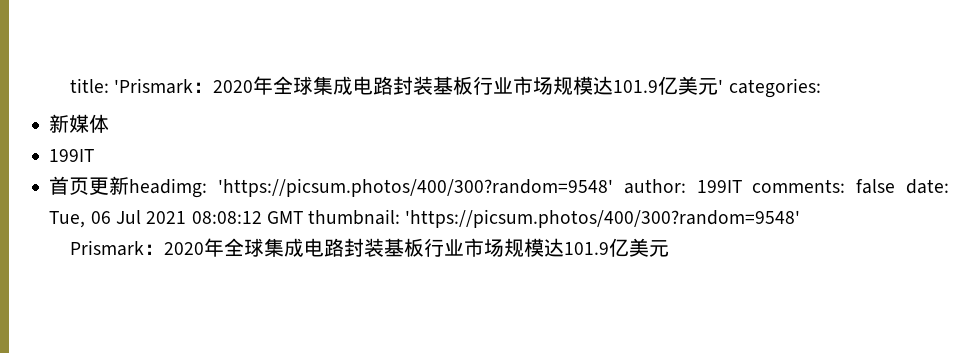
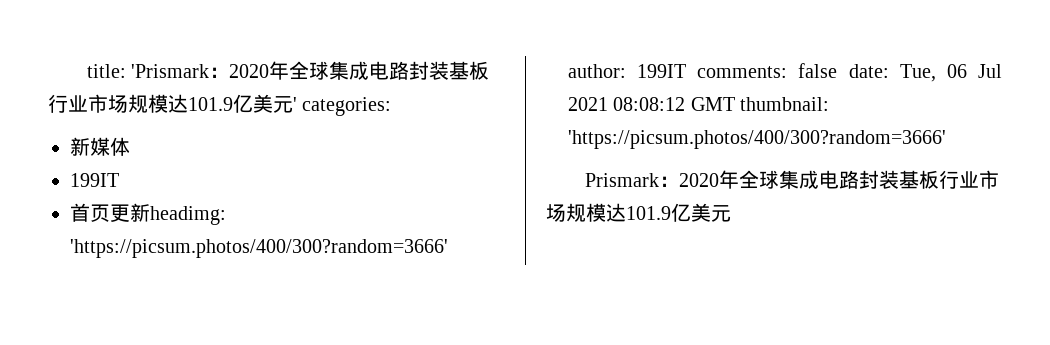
- 首页更新headimg: 'https://picsum.photos/400/300?random=9548' author: 199IT comments: false date: Tue, 06 Jul 2021 08:08:12 GMT thumbnail: 'https://picsum.photos/400/300?random=9548'
+ 首页更新headimg: 'https://picsum.photos/400/300?random=3666' author: 199IT comments: false date: Tue, 06 Jul 2021 08:08:12 GMT thumbnail: 'https://picsum.photos/400/300?random=3666'

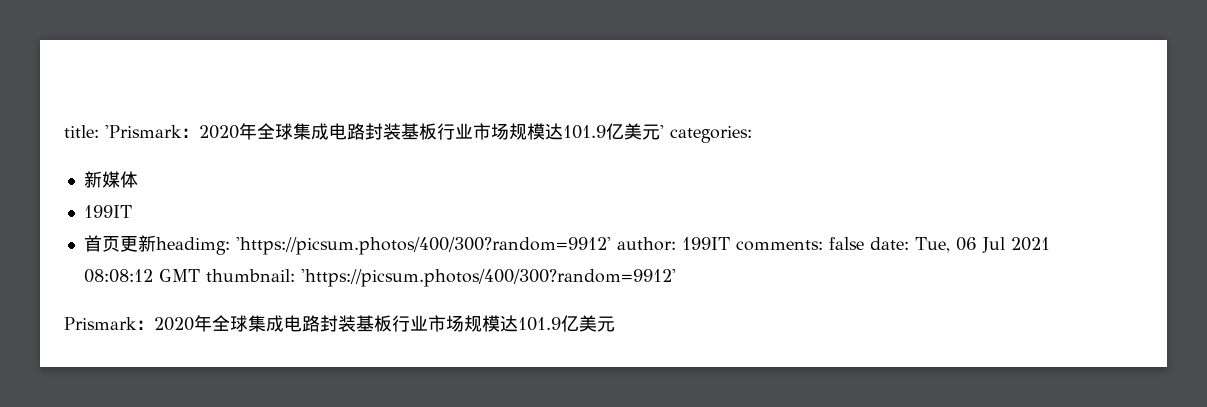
- 首页更新headimg: 'https://picsum.photos/400/300?random=3666' author: 199IT comments: false date: Tue, 06 Jul 2021 08:08:12 GMT thumbnail: 'https://picsum.photos/400/300?random=3666'
+ 首页更新headimg: 'https://picsum.photos/400/300?random=9912' author: 199IT comments: false date: Tue, 06 Jul 2021 08:08:12 GMT thumbnail: 'https://picsum.photos/400/300?random=9912'

